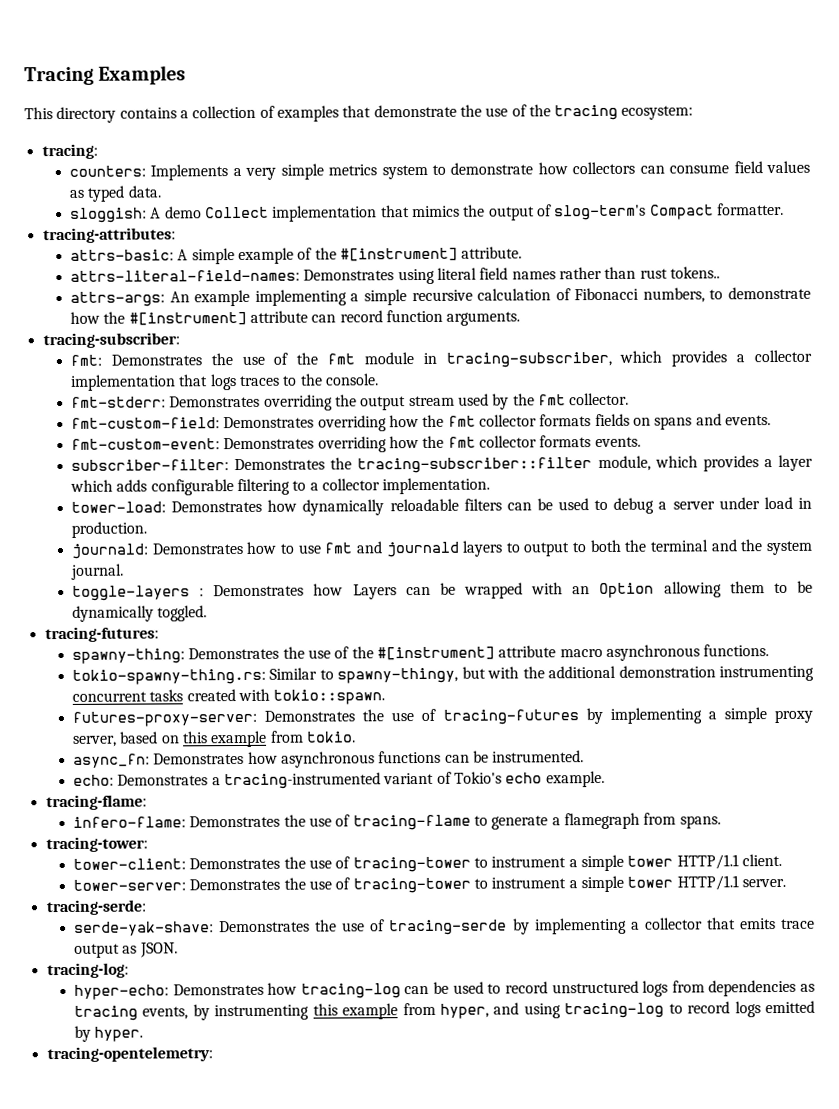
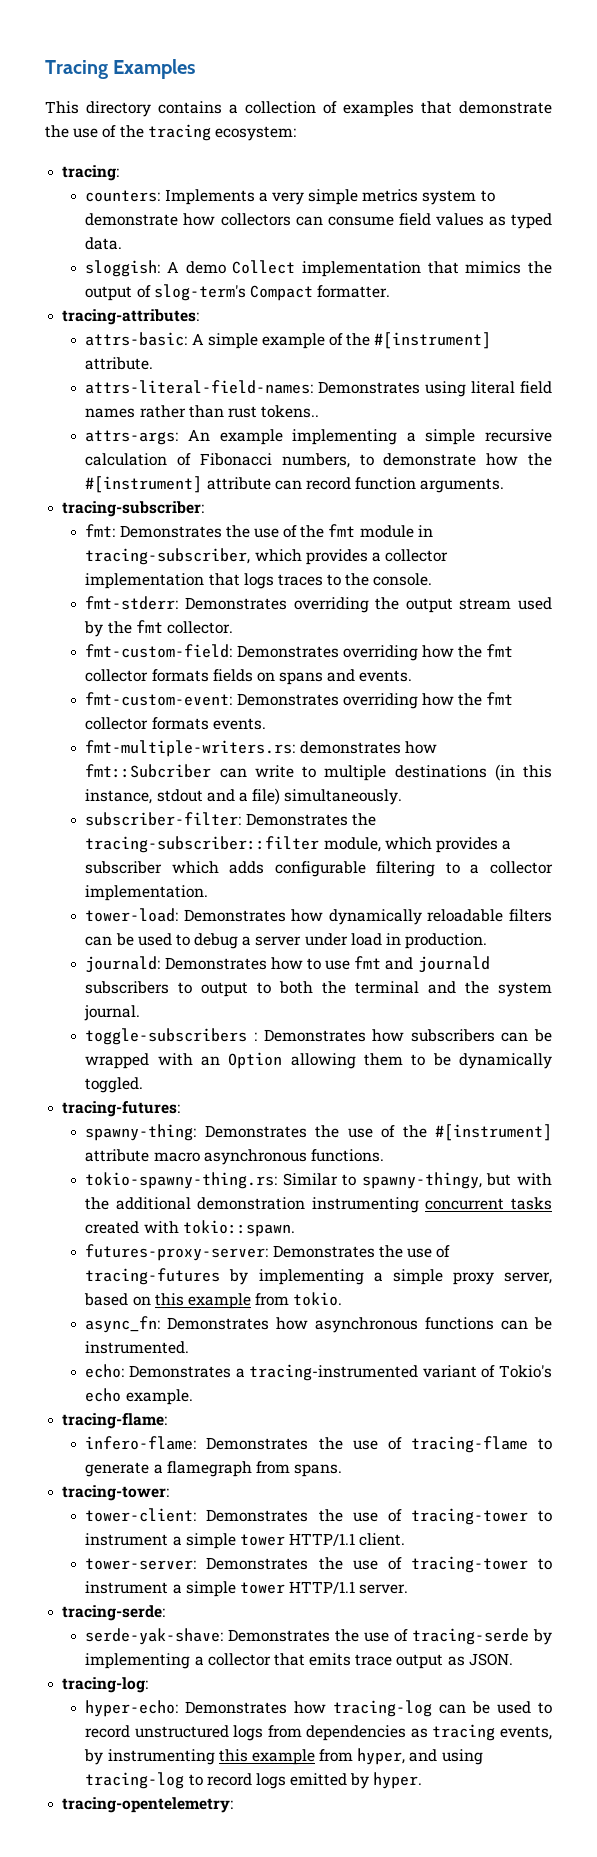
+ fmt-multiple-writers.rs: demonstrates how fmt::Subcriber can write to multiple destinations (in this instance, stdout and a file) simultaneously.
- subscriber-filter: Demonstrates the tracing-subscriber::filter module, which provides a layer which adds configurable filtering to a collector implementation.
+ subscriber-filter: Demonstrates the tracing-subscriber::filter module, which provides a subscriber which adds configurable filtering to a collector implementation.
- journald: Demonstrates how to use fmt and journald layers to output to both the terminal and the system journal.
+ journald: Demonstrates how to use fmt and journald subscribers to output to both the terminal and the system journal.
- toggle-layers : Demonstrates how Layers can be wrapped with an Option allowing them to be dynamically toggled.
+ toggle-subscribers : Demonstrates how subscribers can be wrapped with an Option allowing them to be dynamically toggled.

